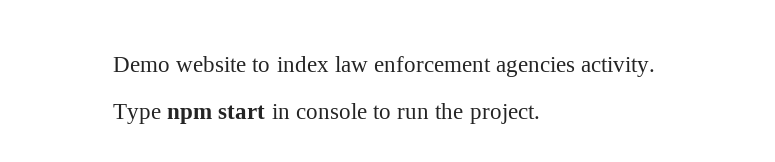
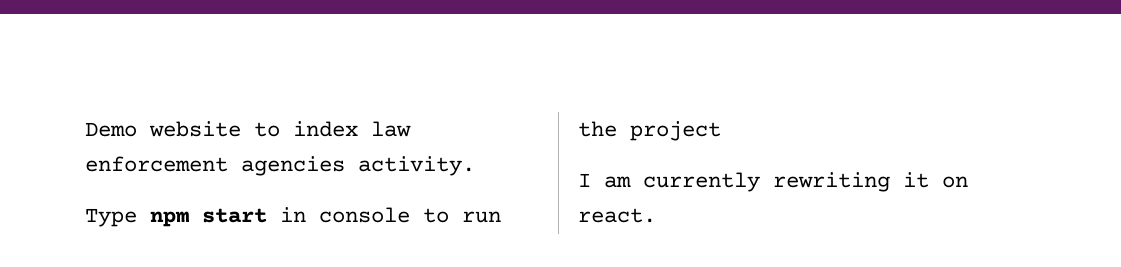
- Type npm start in console to run the project.
+ Type npm start in console to run the project
+ I am currently rewriting it on react.

